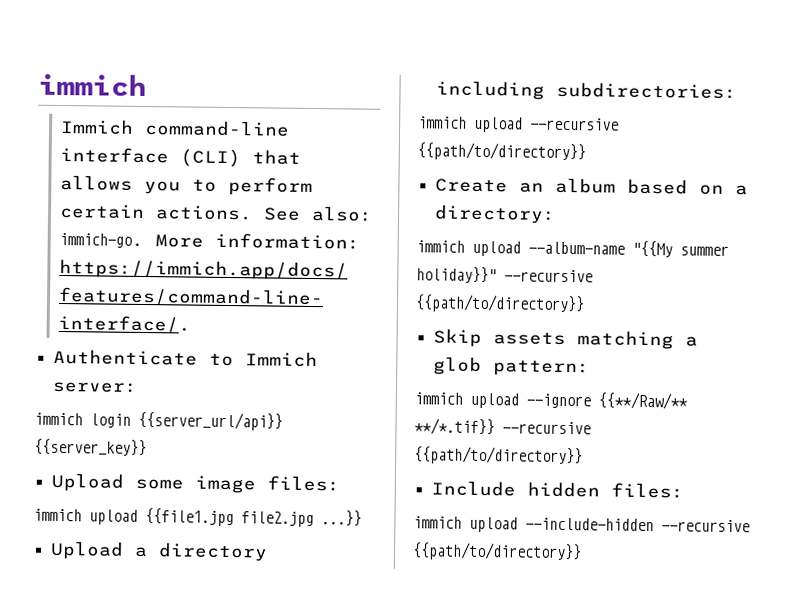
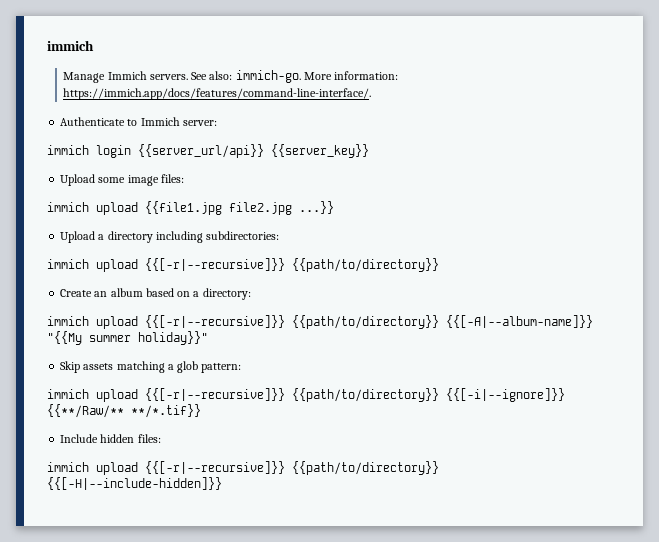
- Immich command-line interface (CLI) that allows you to perform certain actions.
+ Manage Immich servers.
  Upload a directory including subdirectories:
- immich upload --recursive {{path/to/directory}}
+ immich upload {{[-r|--recursive]}} {{path/to/directory}}
- immich upload --album-name "{{My summer holiday}}" --recursive {{path/to/directory}}
+ immich upload {{[-r|--recursive]}} {{path/to/directory}} {{[-A|--album-name]}} "{{My summer holiday}}"
- immich upload --ignore {{**/Raw/** **/*.tif}} --recursive {{path/to/directory}}
+ immich upload {{[-r|--recursive]}} {{path/to/directory}} {{[-i|--ignore]}} {{**/Raw/** **/*.tif}}
- immich upload --include-hidden --recursive {{path/to/directory}}
+ immich upload {{[-r|--recursive]}} {{path/to/directory}} {{[-H|--include-hidden]}}

